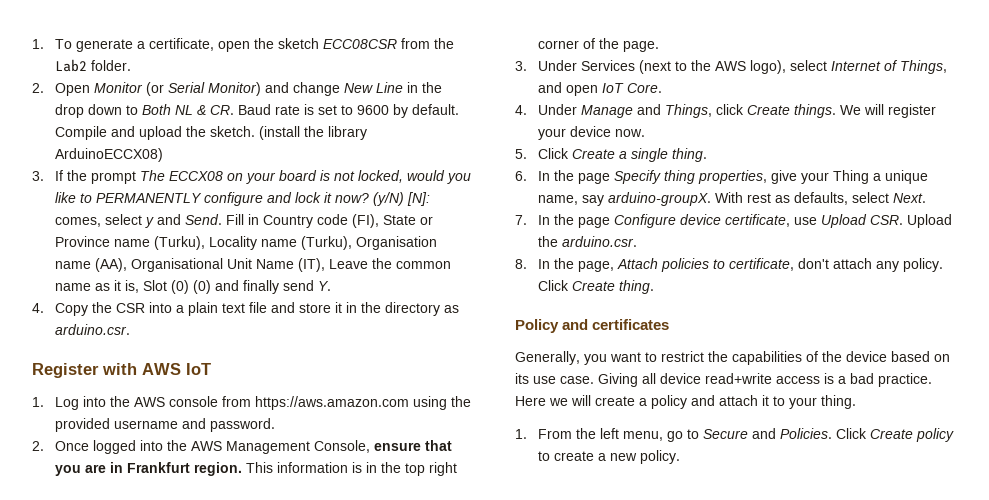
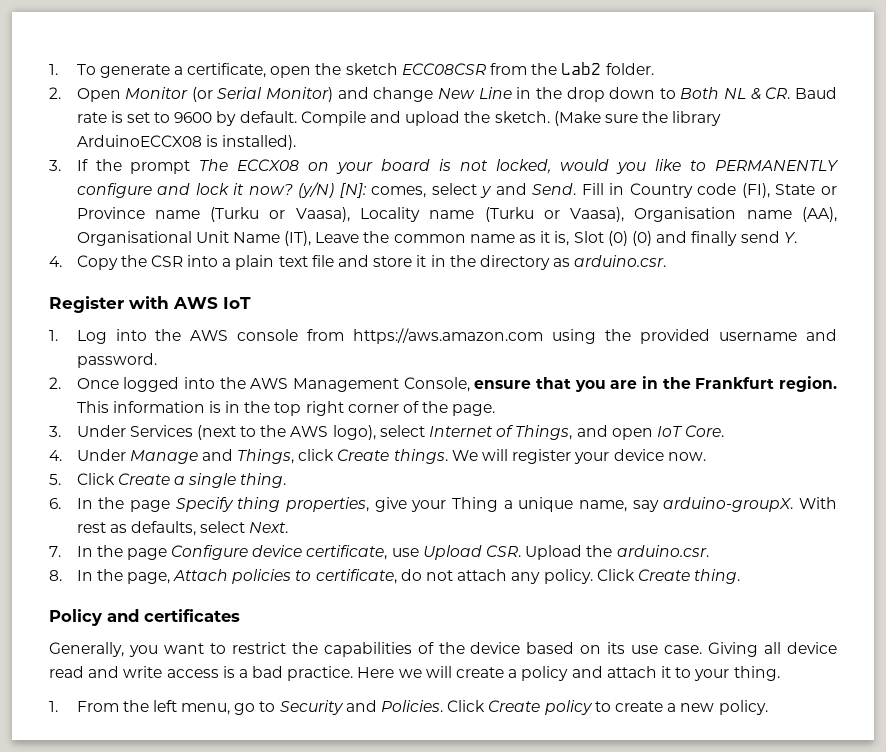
- (install the library ArduinoECCX08)
+ (Make sure the library ArduinoECCX08 is installed).
- Fill in Country code (FI), State or Province name (Turku), Locality name (Turku), Organisation name (AA), Organisational Unit Name (IT), Leave the common name as it is, Slot (0) (0) and finally send Y.
+ Fill in Country code (FI), State or Province name (Turku or Vaasa), Locality name (Turku or Vaasa), Organisation name (AA), Organisational Unit Name (IT), Leave the common name as it is, Slot (0) (0) and finally send Y.
- 2. Once logged into the AWS Management Console, ensure that you are in Frankfurt region.
+ 2. Once logged into the AWS Management Console, ensure that you are in the Frankfurt region.
- 8. In the page, Attach policies to certificate, don't attach any policy.
+ 8. In the page, Attach policies to certificate, do not attach any policy.
- Giving all device read+write access is a bad practice.
+ Giving all device read and write access is a bad practice.
- 1. From the left menu, go to Secure and Policies.
+ 1. From the left menu, go to Security and Policies.

